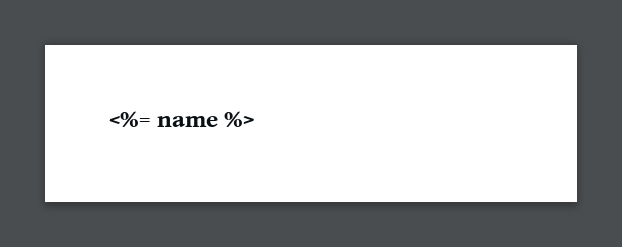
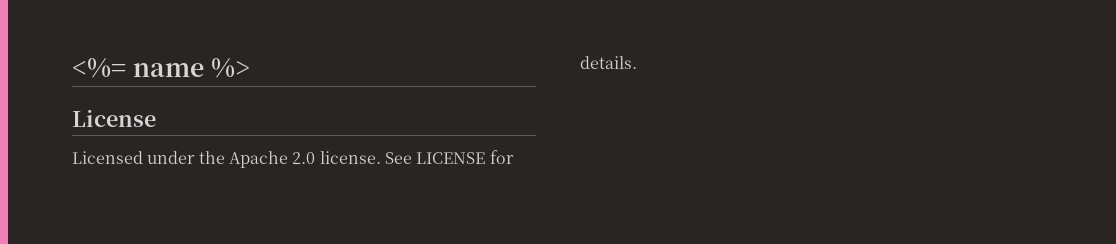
+ License
+ Licensed under the Apache 2.0 license. See LICENSE for details.

